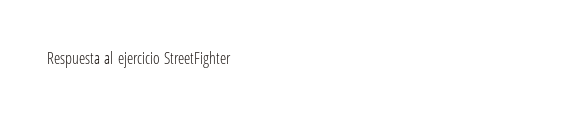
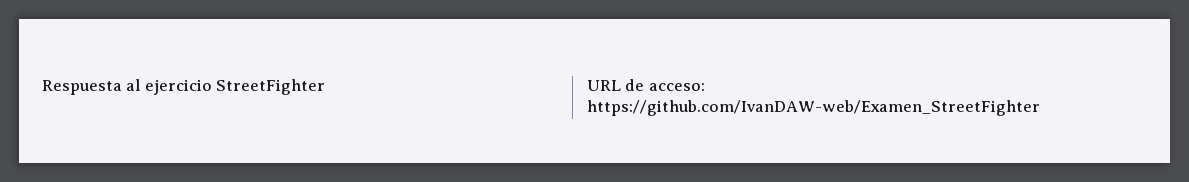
+ URL de acceso: https://github.com/IvanDAW-web/Examen_StreetFighter

